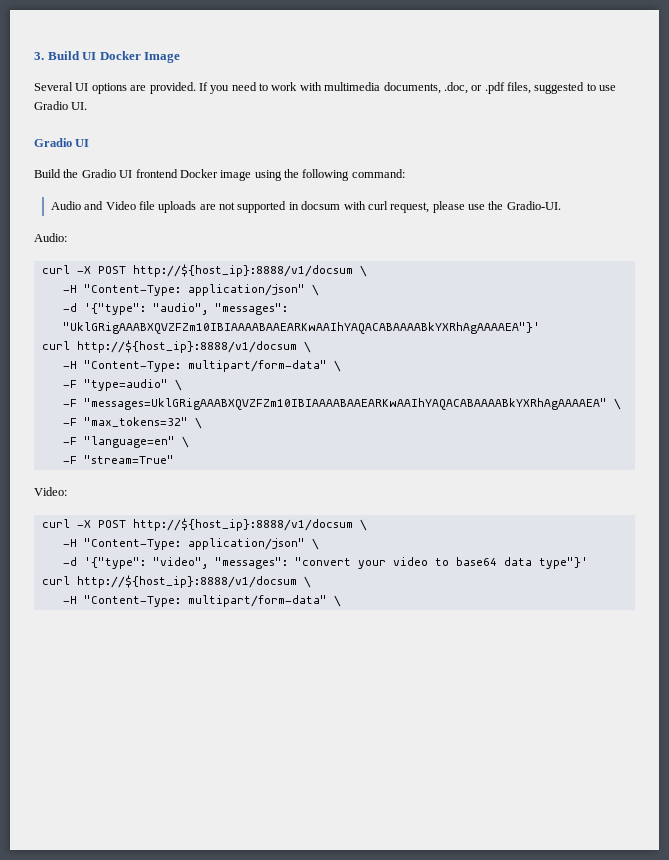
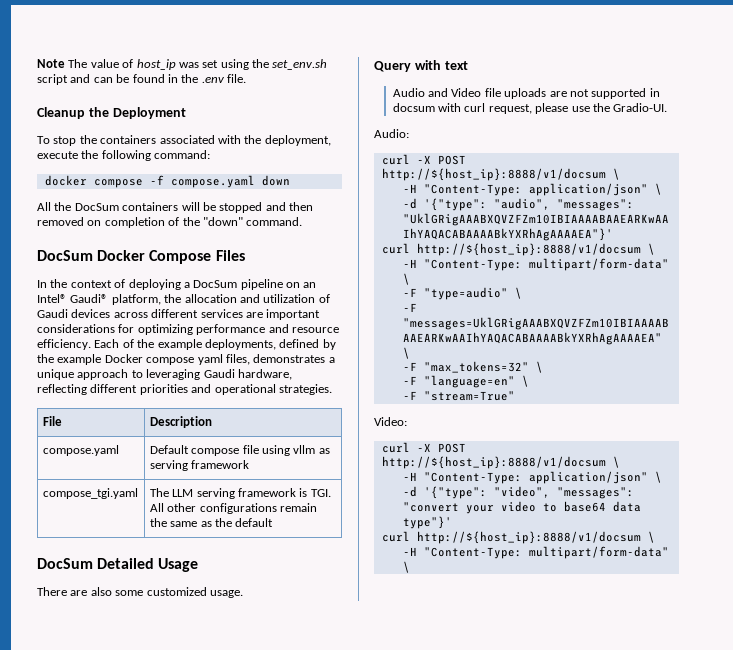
- 3. Build UI Docker Image
- Several UI options are provided. If you need to work with multimedia documents, .doc, or .pdf files, suggested to use Gradio UI.
- Gradio UI
- Build the Gradio UI frontend Docker image using the following command:
+ Note The value of host_ip was set using the set_env.sh script and can be found in the .env file.
+ Cleanup the Deployment
+ To stop the containers associated with the deployment, execute the following command:
+ docker compose -f compose.yaml down
+ All the DocSum containers will be stopped and then removed on completion of the "down" command.
+ DocSum Docker Compose Files
+ In the context of deploying a DocSum pipeline on an Intel® Gaudi® platform, the allocation and utilization of Gaudi devices across different services are important considerations for optimizing performance and resource efficiency. Each of the example deployments, defined by the example Docker compose yaml files, demonstrates a unique approach to leveraging Gaudi hardware, reflecting different priorities and operational strategies.
+ File | Description
+ compose.yaml | Default compose file using vllm as serving framework
+ compose_tgi.yaml | The LLM serving framework is TGI. All other configurations remain the same as the default
+ DocSum Detailed Usage
+ There are also some customized usage.
+ Query with text

